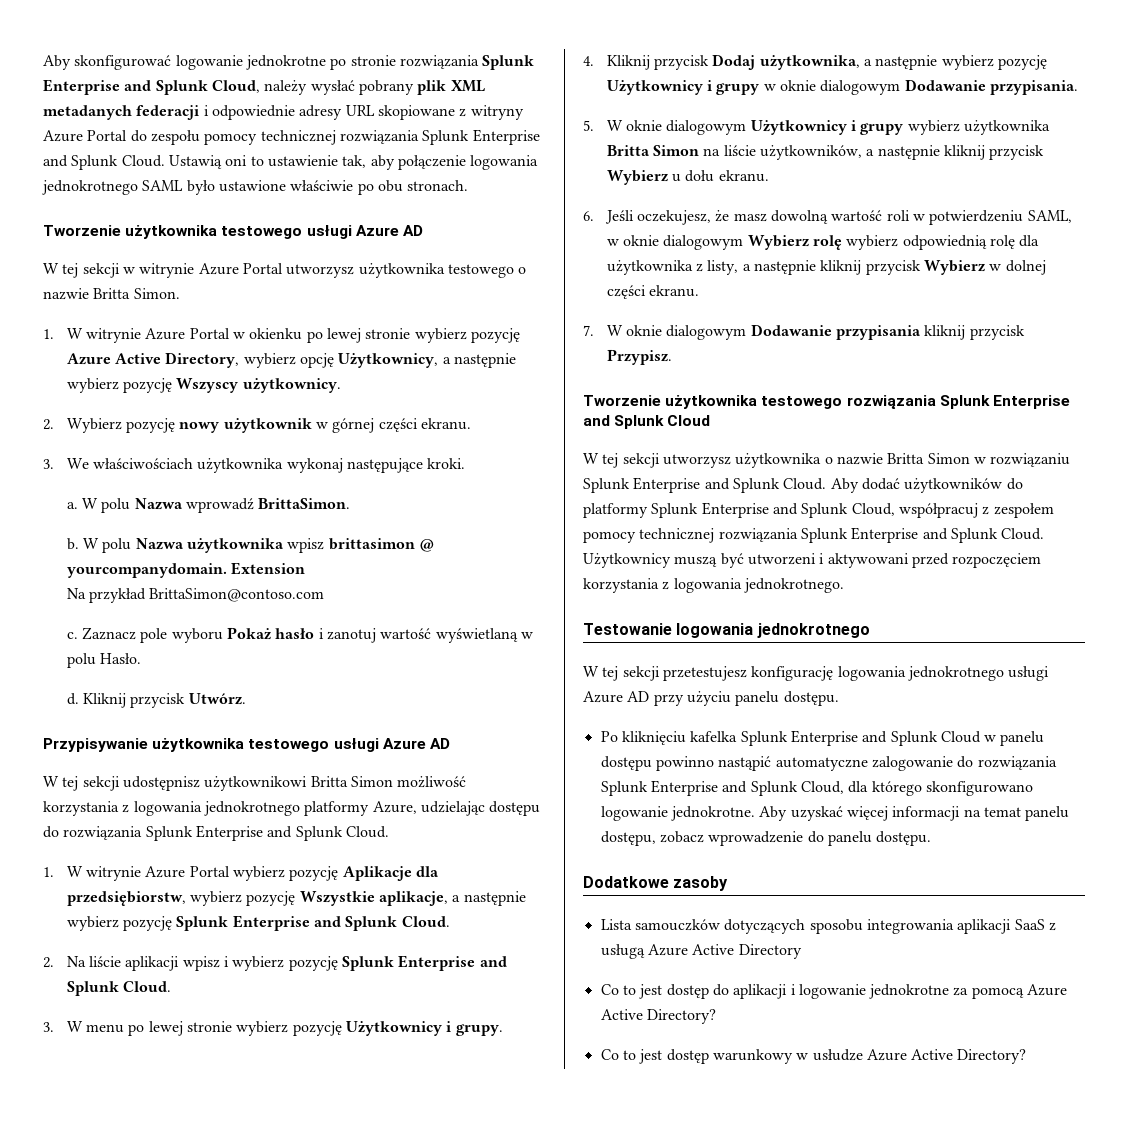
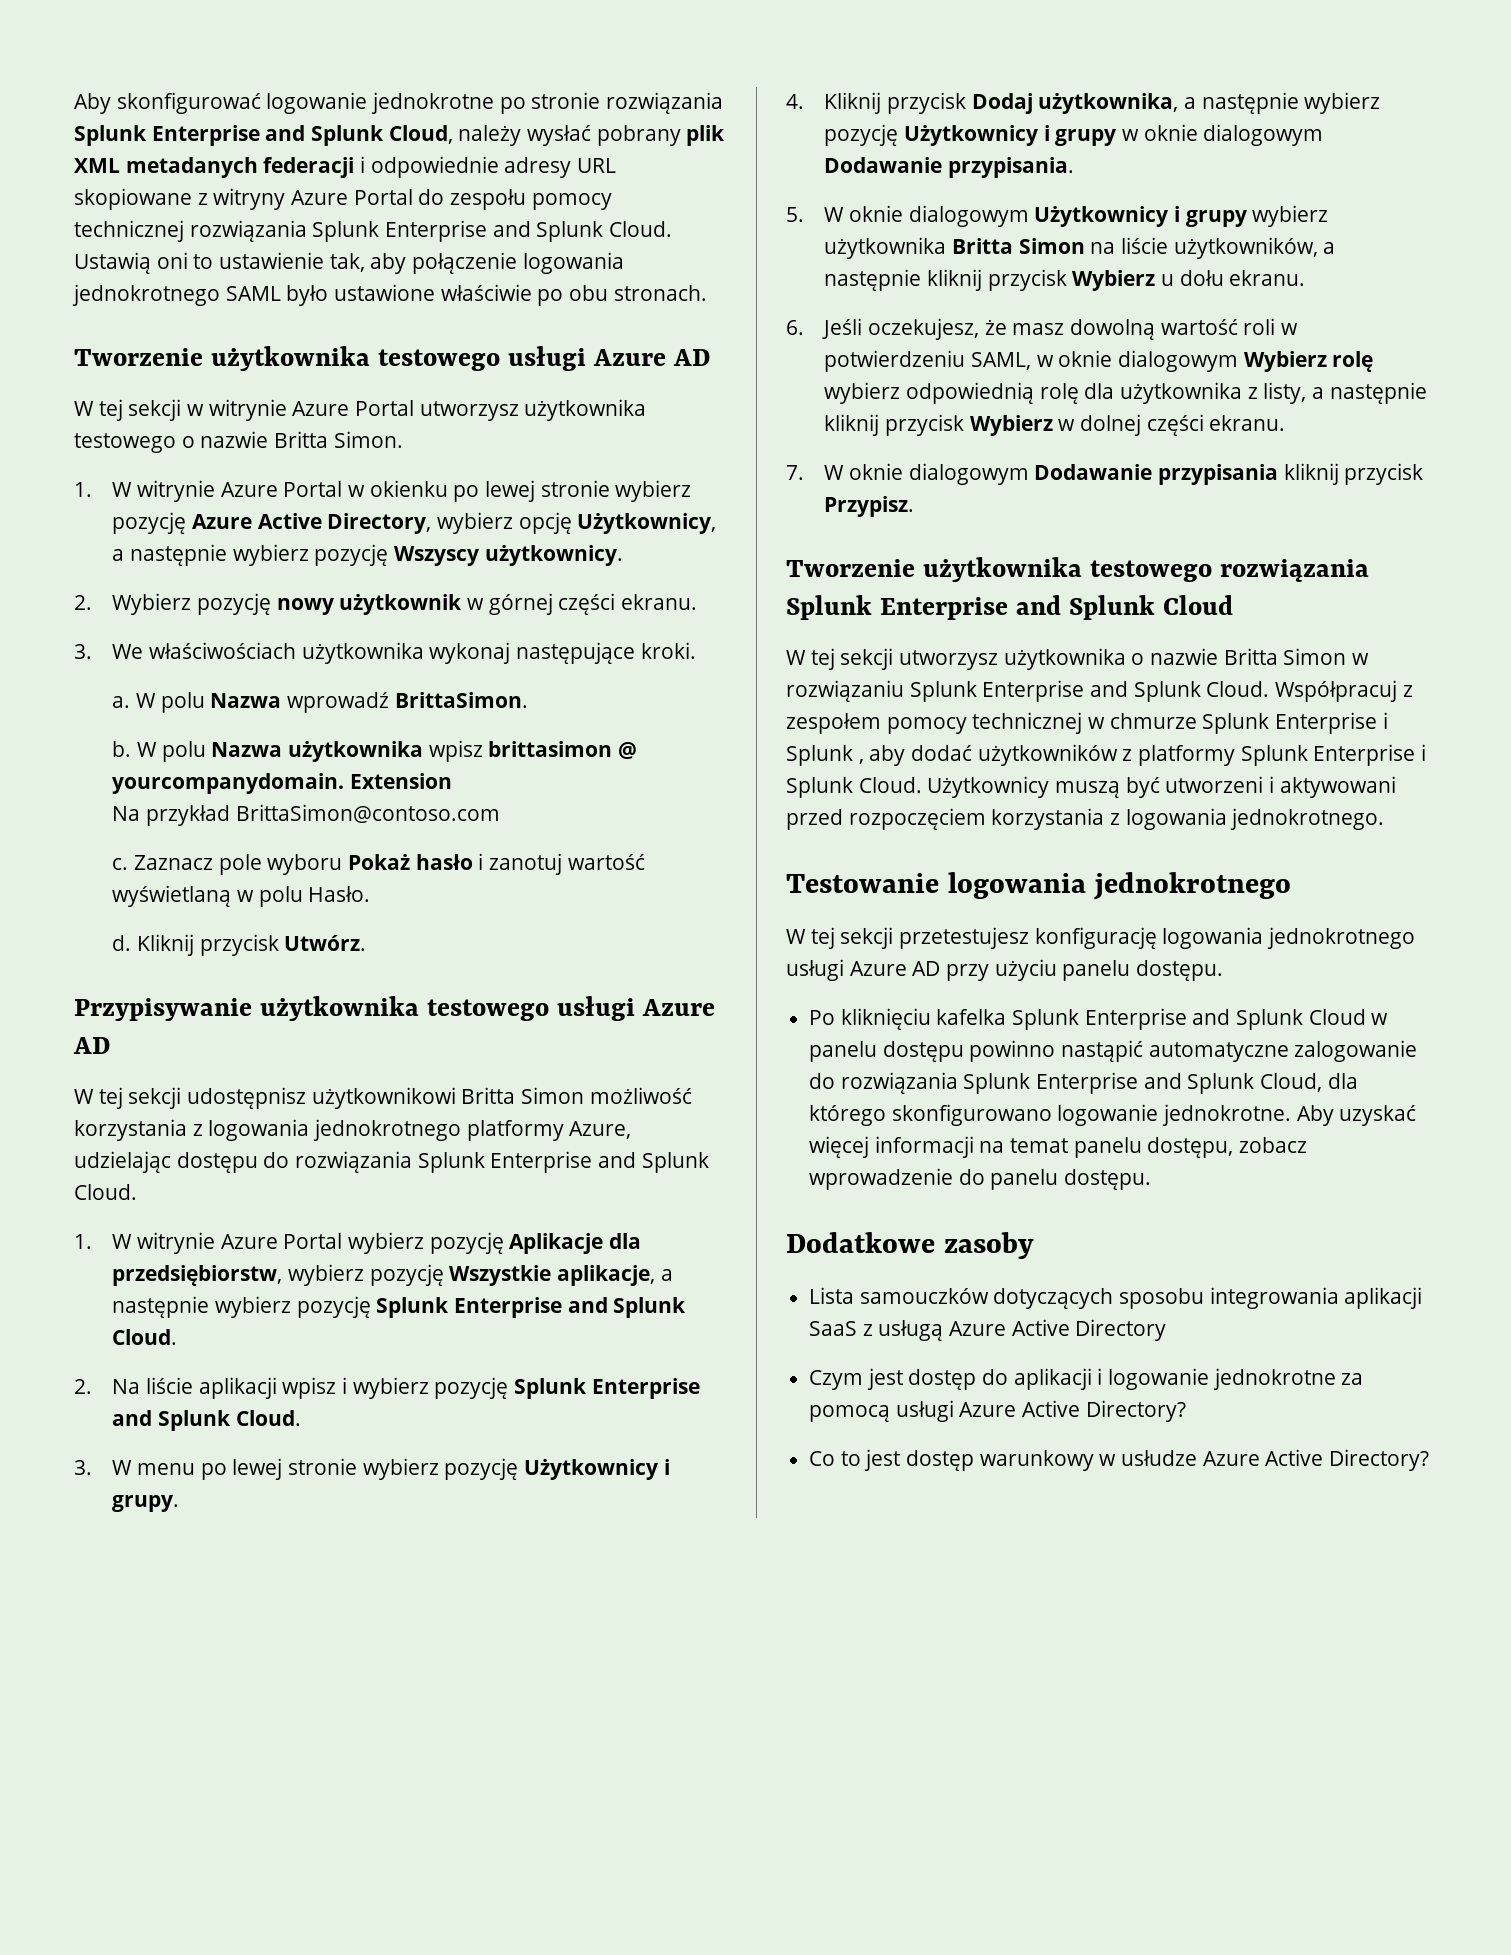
- Aby dodać użytkowników do platformy Splunk Enterprise and Splunk Cloud, współpracuj z zespołem pomocy technicznej rozwiązania Splunk Enterprise and Splunk Cloud.
+ Współpracuj z zespołem pomocy technicznej w chmurze Splunk Enterprise i Splunk , aby dodać użytkowników z platformy Splunk Enterprise i Splunk Cloud.
- Co to jest dostęp do aplikacji i logowanie jednokrotne za pomocą Azure Active Directory?
+ Czym jest dostęp do aplikacji i logowanie jednokrotne za pomocą usługi Azure Active Directory?

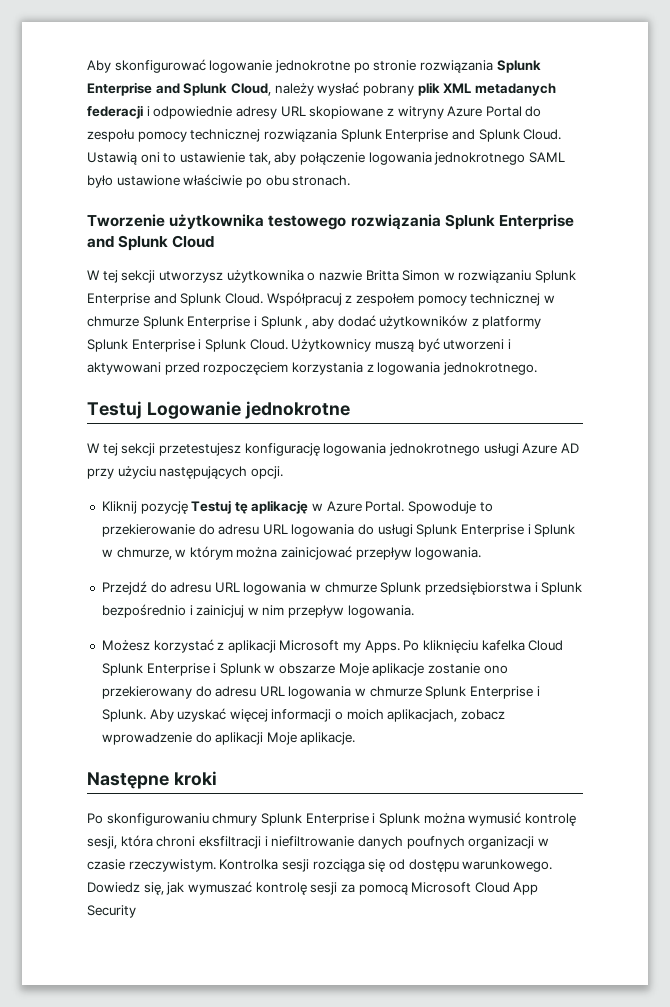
- Tworzenie użytkownika testowego usługi Azure AD
- W tej sekcji w witrynie Azure Portal utworzysz użytkownika testowego o nazwie Britta Simon.
- 1. W witrynie Azure Portal w okienku po lewej stronie wybierz pozycję Azure Active Directory, wybierz opcję Użytkownicy, a następnie wybierz pozycję Wszyscy użytkownicy.
- 2. Wybierz pozycję nowy użytkownik w górnej części ekranu.
- 3. We właściwościach użytkownika wykonaj następujące kroki.
- a. W polu Nazwa wprowadź BrittaSimon.
- b. W polu Nazwa użytkownika wpisz brittasimon @ yourcompanydomain. Extension
- Na przykład BrittaSimon@contoso.com
- c. Zaznacz pole wyboru Pokaż hasło i zanotuj wartość wyświetlaną w polu Hasło.
- d. Kliknij przycisk Utwórz.
- Przypisywanie użytkownika testowego usługi Azure AD
- W tej sekcji udostępnisz użytkownikowi Britta Simon możliwość korzystania z logowania jednokrotnego platformy Azure, udzielając dostępu do rozwiązania Splunk Enterprise and Splunk Cloud.
- 1. W witrynie Azure Portal wybierz pozycję Aplikacje dla przedsiębiorstw, wybierz pozycję Wszystkie aplikacje, a następnie wybierz pozycję Splunk Enterprise and Splunk Cloud.
- 2. Na liście aplikacji wpisz i wybierz pozycję Splunk Enterprise and Splunk Cloud.
- 3. W menu po lewej stronie wybierz pozycję Użytkownicy i grupy.
- 4. Kliknij przycisk Dodaj użytkownika, a następnie wybierz pozycję Użytkownicy i grupy w oknie dialogowym Dodawanie przypisania.
- 5. W oknie dialogowym Użytkownicy i grupy wybierz użytkownika Britta Simon na liście użytkowników, a następnie kliknij przycisk Wybierz u dołu ekranu.
- 6. Jeśli oczekujesz, że masz dowolną wartość roli w potwierdzeniu SAML, w oknie dialogowym Wybierz rolę wybierz odpowiednią rolę dla użytkownika z listy, a następnie kliknij przycisk Wybierz w dolnej części ekranu.
- 7. W oknie dialogowym Dodawanie przypisania kliknij przycisk Przypisz.
- Testowanie logowania jednokrotnego
+ Testuj Logowanie jednokrotne
- W tej sekcji przetestujesz konfigurację logowania jednokrotnego usługi Azure AD przy użyciu panelu dostępu.
- Po kliknięciu kafelka Splunk Enterprise and Splunk Cloud w panelu dostępu powinno nastąpić automatyczne zalogowanie do rozwiązania Splunk Enterprise and Splunk Cloud, dla którego skonfigurowano logowanie jednokrotne. Aby uzyskać więcej informacji na temat panelu dostępu, zobacz wprowadzenie do panelu dostępu.
- Dodatkowe zasoby
- Lista samouczków dotyczących sposobu integrowania aplikacji SaaS z usługą Azure Active Directory
- Czym jest dostęp do aplikacji i logowanie jednokrotne za pomocą usługi Azure Active Directory?
- Co to jest dostęp warunkowy w usłudze Azure Active Directory?
+ W tej sekcji przetestujesz konfigurację logowania jednokrotnego usługi Azure AD przy użyciu następujących opcji.
+ Kliknij pozycję Testuj tę aplikację w Azure Portal. Spowoduje to przekierowanie do adresu URL logowania do usługi Splunk Enterprise i Splunk w chmurze, w którym można zainicjować przepływ logowania.
+ Przejdź do adresu URL logowania w chmurze Splunk przedsiębiorstwa i Splunk bezpośrednio i zainicjuj w nim przepływ logowania.
+ Możesz korzystać z aplikacji Microsoft my Apps. Po kliknięciu kafelka Cloud Splunk Enterprise i Splunk w obszarze Moje aplikacje zostanie ono przekierowany do adresu URL logowania w chmurze Splunk Enterprise i Splunk. Aby uzyskać więcej informacji o moich aplikacjach, zobacz wprowadzenie do aplikacji Moje aplikacje.
+ Następne kroki
+ Po skonfigurowaniu chmury Splunk Enterprise i Splunk można wymusić kontrolę sesji, która chroni eksfiltracji i niefiltrowanie danych poufnych organizacji w czasie rzeczywistym. Kontrolka sesji rozciąga się od dostępu warunkowego. Dowiedz się, jak wymuszać kontrolę sesji za pomocą Microsoft Cloud App Security

